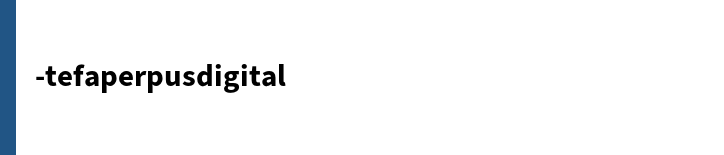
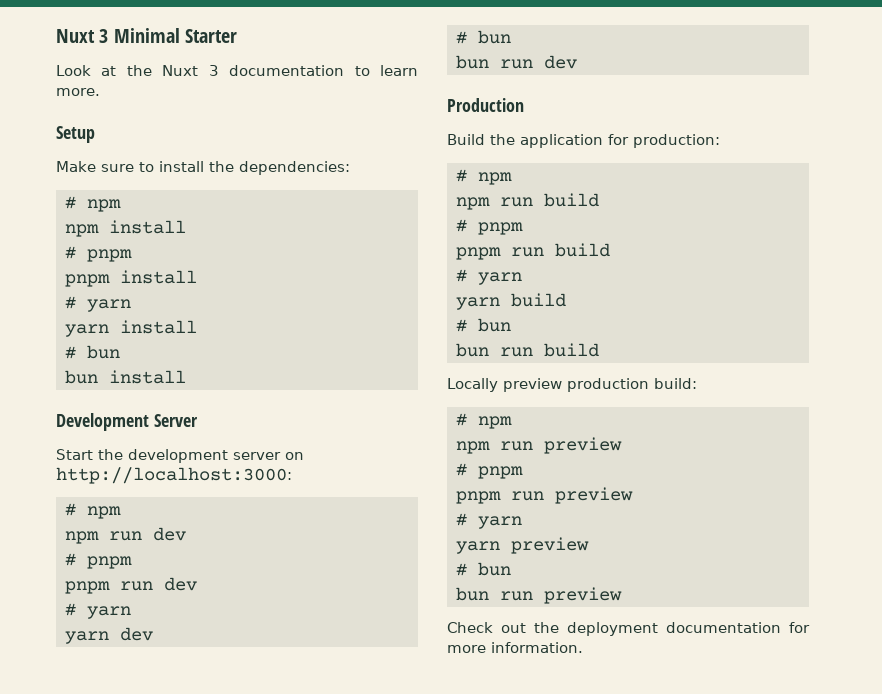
- -tefaperpusdigital
+ Nuxt 3 Minimal Starter
+ Look at the Nuxt 3 documentation to learn more.
+ Setup
+ Make sure to install the dependencies:
+ # npm
+ npm install
+ # pnpm
+ pnpm install
+ # yarn
+ yarn install
+ # bun
+ bun install
+ Development Server
+ Start the development server on http://localhost:3000:
+ # npm
+ npm run dev
+ # pnpm
+ pnpm run dev
+ # yarn
+ yarn dev
+ # bun
+ bun run dev
+ Production
+ Build the application for production:
+ # npm
+ npm run build
+ # pnpm
+ pnpm run build
+ # yarn
+ yarn build
+ # bun
+ bun run build
+ Locally preview production build:
+ # npm
+ npm run preview
+ # pnpm
+ pnpm run preview
+ # yarn
+ yarn preview
+ # bun
+ bun run preview
+ Check out the deployment documentation for more information.

